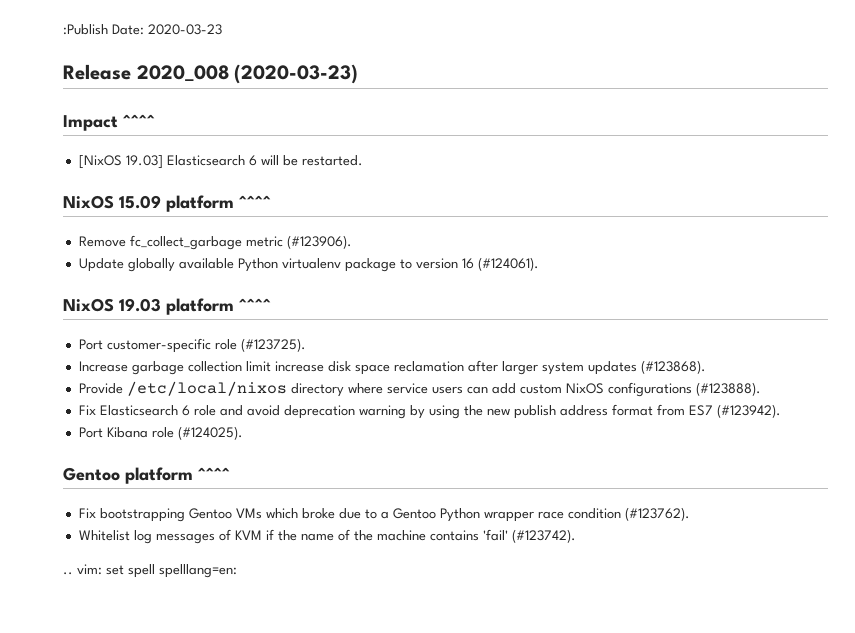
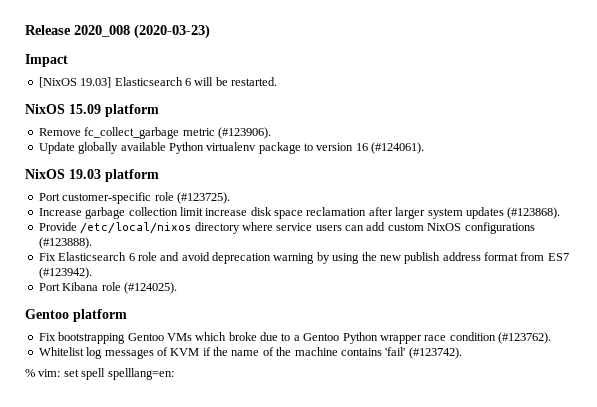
- :Publish Date: 2020-03-23
- Impact ^^^^
+ Impact
- NixOS 15.09 platform ^^^^
+ NixOS 15.09 platform
- NixOS 19.03 platform ^^^^
+ NixOS 19.03 platform
- Gentoo platform ^^^^
+ Gentoo platform
- .. vim: set spell spelllang=en:
+ % vim: set spell spelllang=en:

